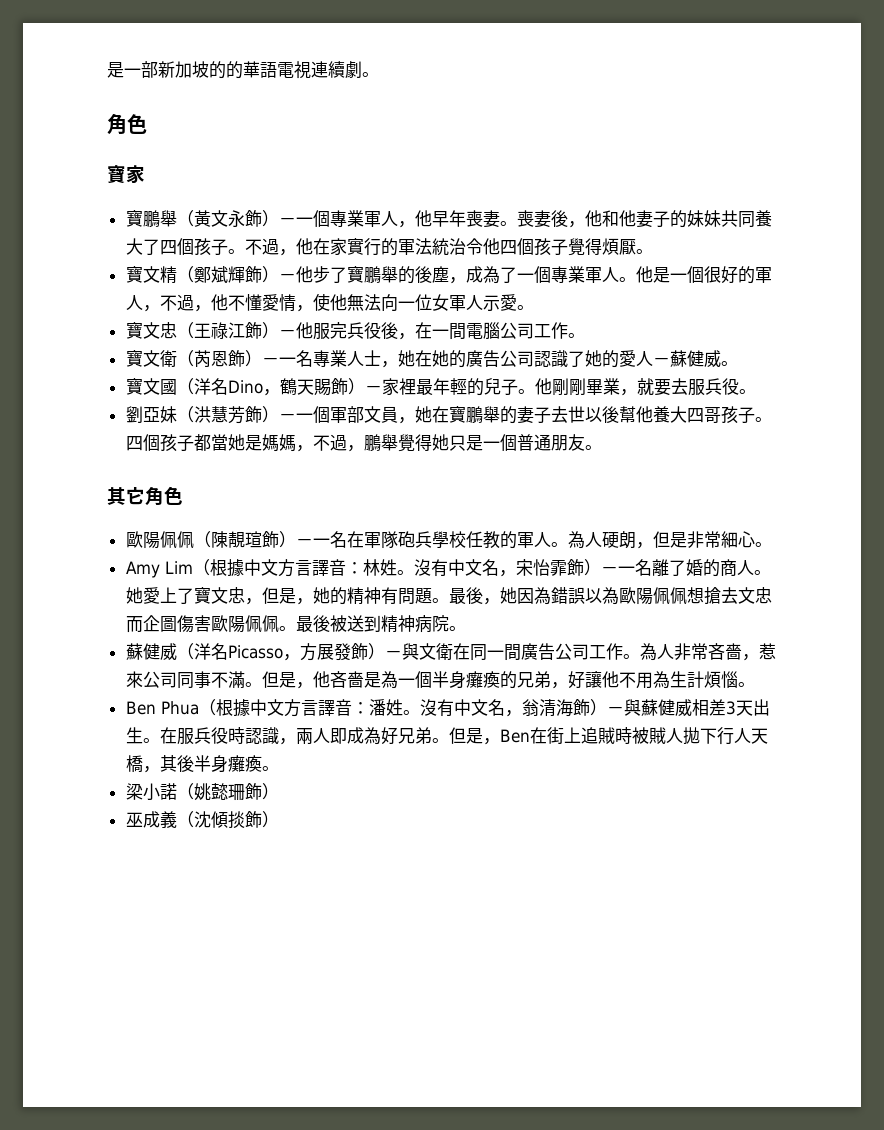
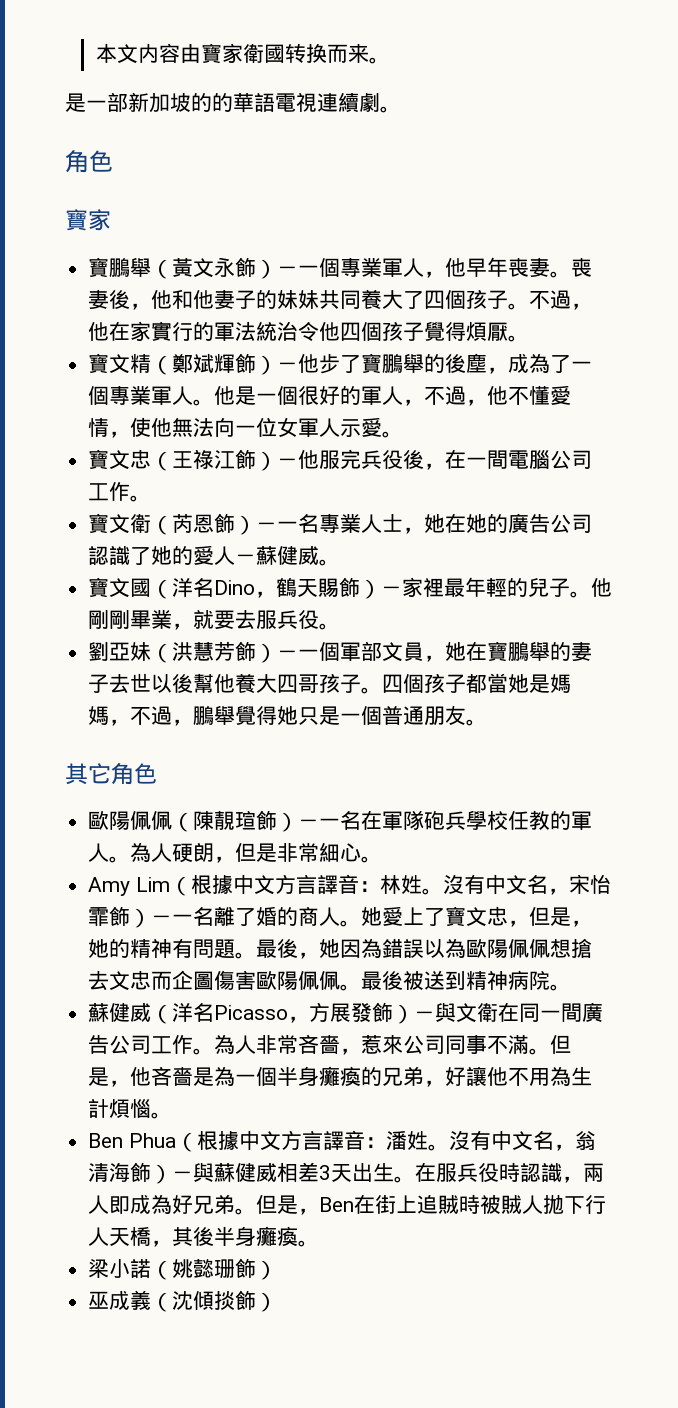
+ 本文内容由寶家衛國转换而来。

